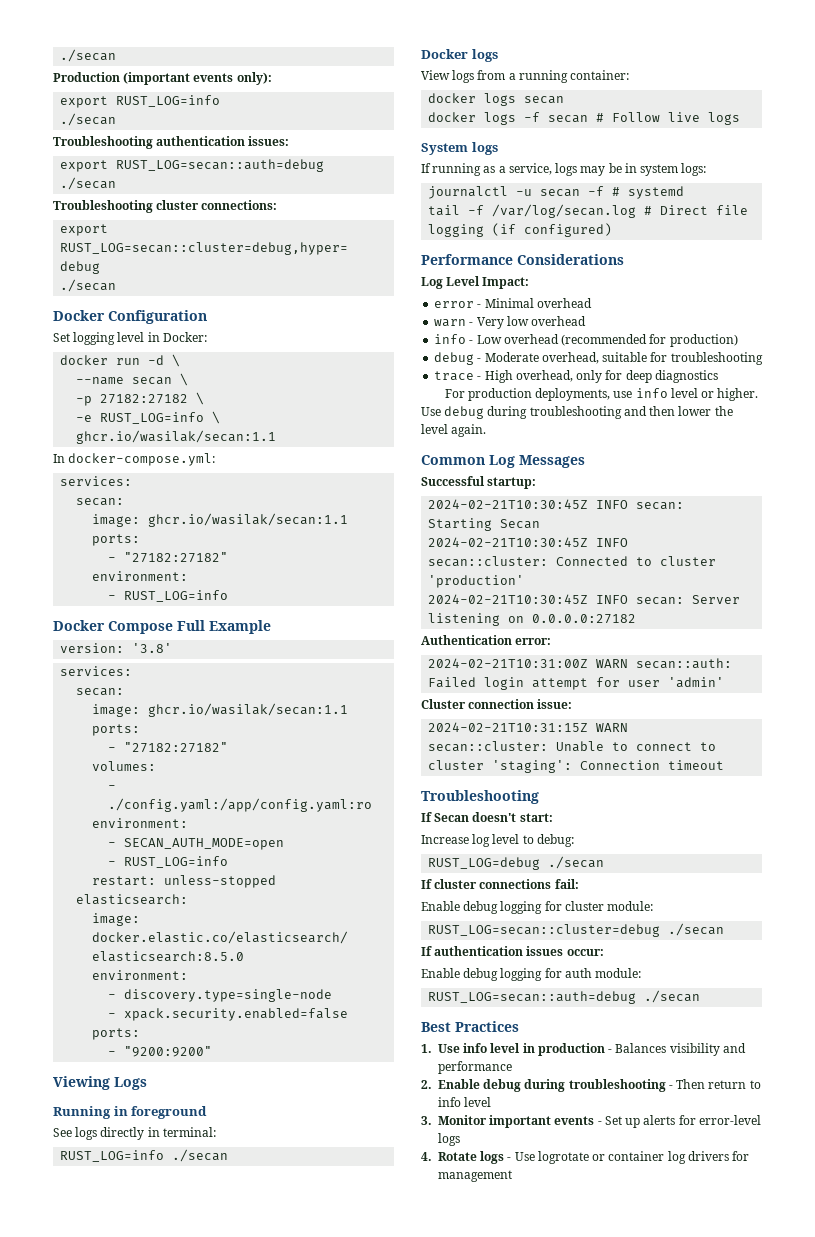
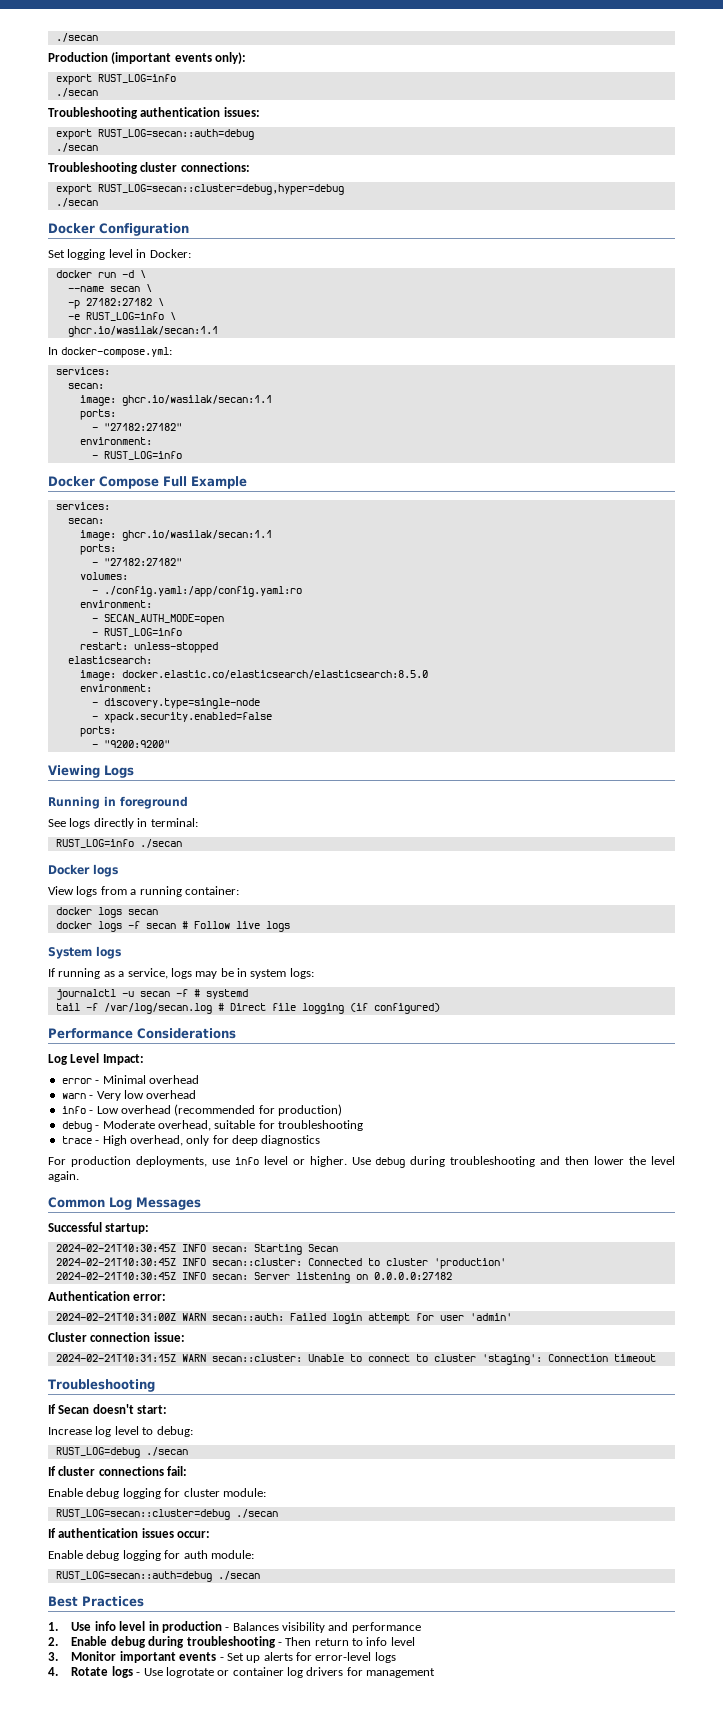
- version: '3.8'

